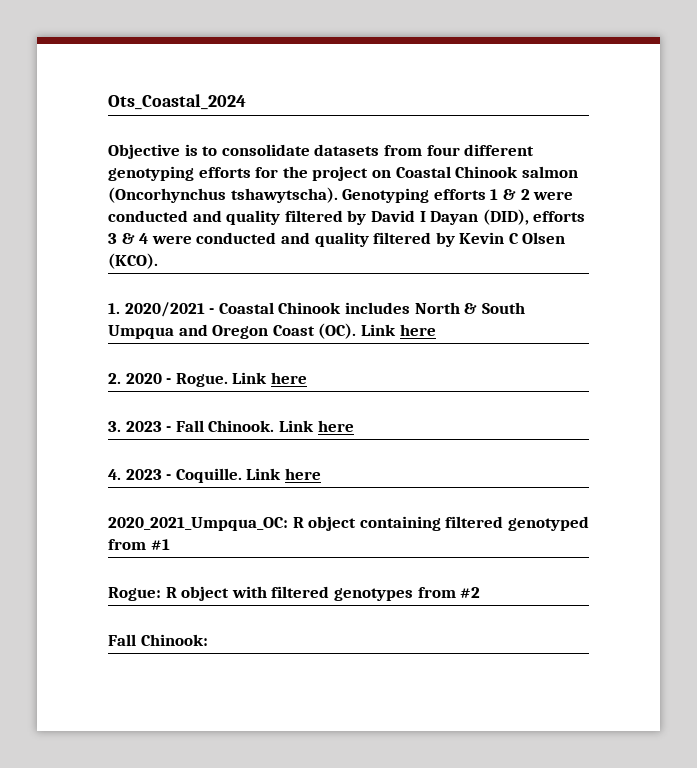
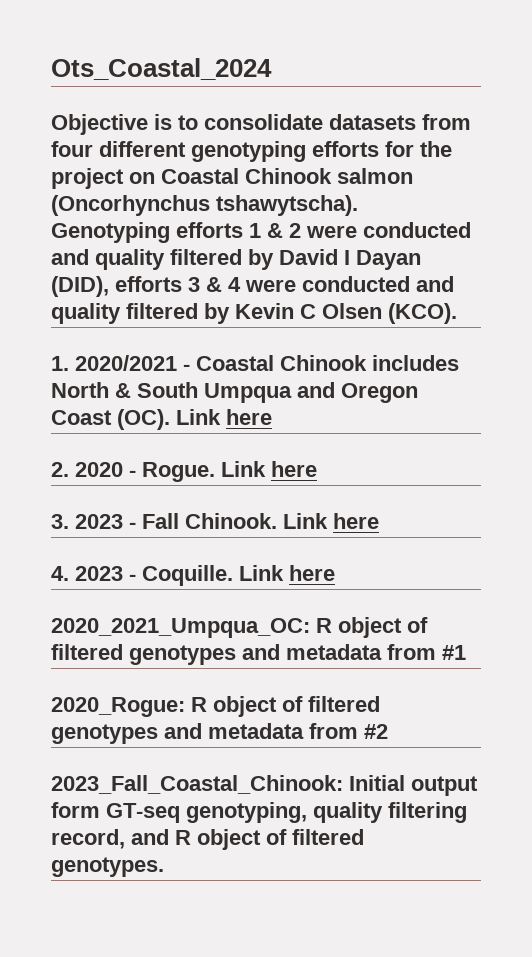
- 2020_2021_Umpqua_OC: R object containing filtered genotyped from #1
+ 2020_2021_Umpqua_OC: R object of filtered genotypes and metadata from #1
- Rogue: R object with filtered genotypes from #2
+ 2020_Rogue: R object of filtered genotypes and metadata from #2
- Fall Chinook:
+ 2023_Fall_Coastal_Chinook: Initial output form GT-seq genotyping, quality filtering record, and R object of filtered genotypes.

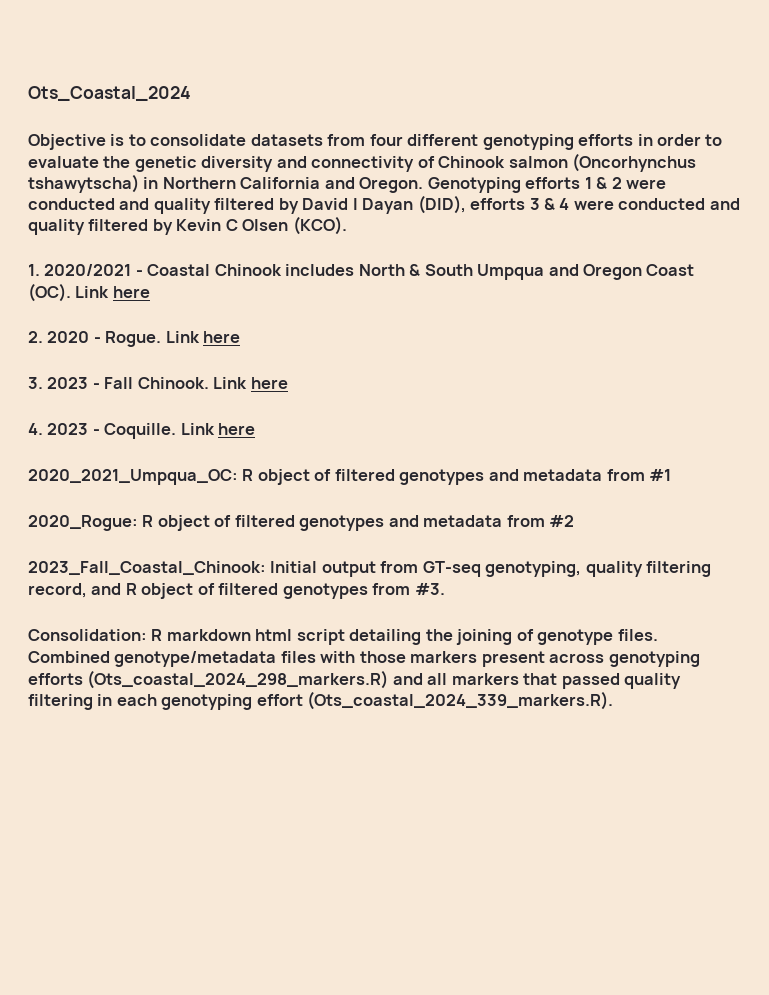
- Objective is to consolidate datasets from four different genotyping efforts for the project on Coastal Chinook salmon (Oncorhynchus tshawytscha).
+ Objective is to consolidate datasets from four different genotyping efforts in order to evaluate the genetic diversity and connectivity of Chinook salmon (Oncorhynchus tshawytscha) in Northern California and Oregon.
- 2023_Fall_Coastal_Chinook: Initial output form GT-seq genotyping, quality filtering record, and R object of filtered genotypes.
+ 2023_Fall_Coastal_Chinook: Initial output from GT-seq genotyping, quality filtering record, and R object of filtered genotypes from #3.
+ Consolidation: R markdown html script detailing the joining of genotype files. Combined genotype/metadata files with those markers present across genotyping efforts (Ots_coastal_2024_298_markers.R) and all markers that passed quality filtering in each genotyping effort (Ots_coastal_2024_339_markers.R).

